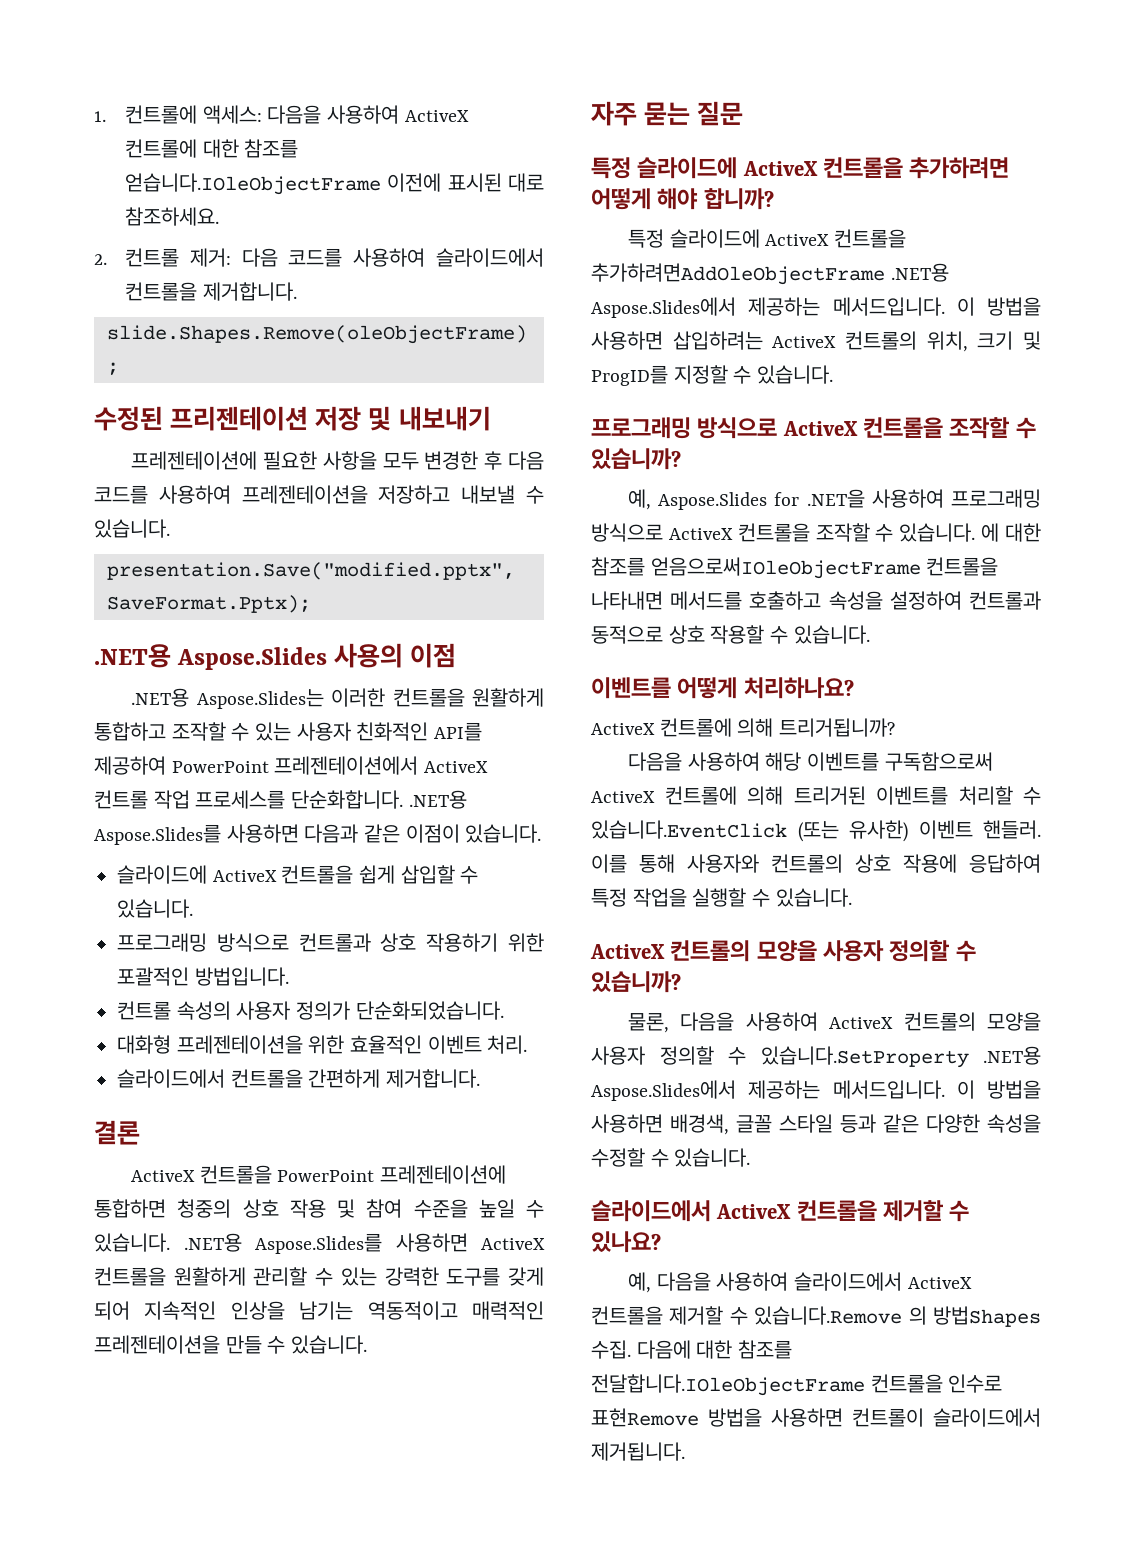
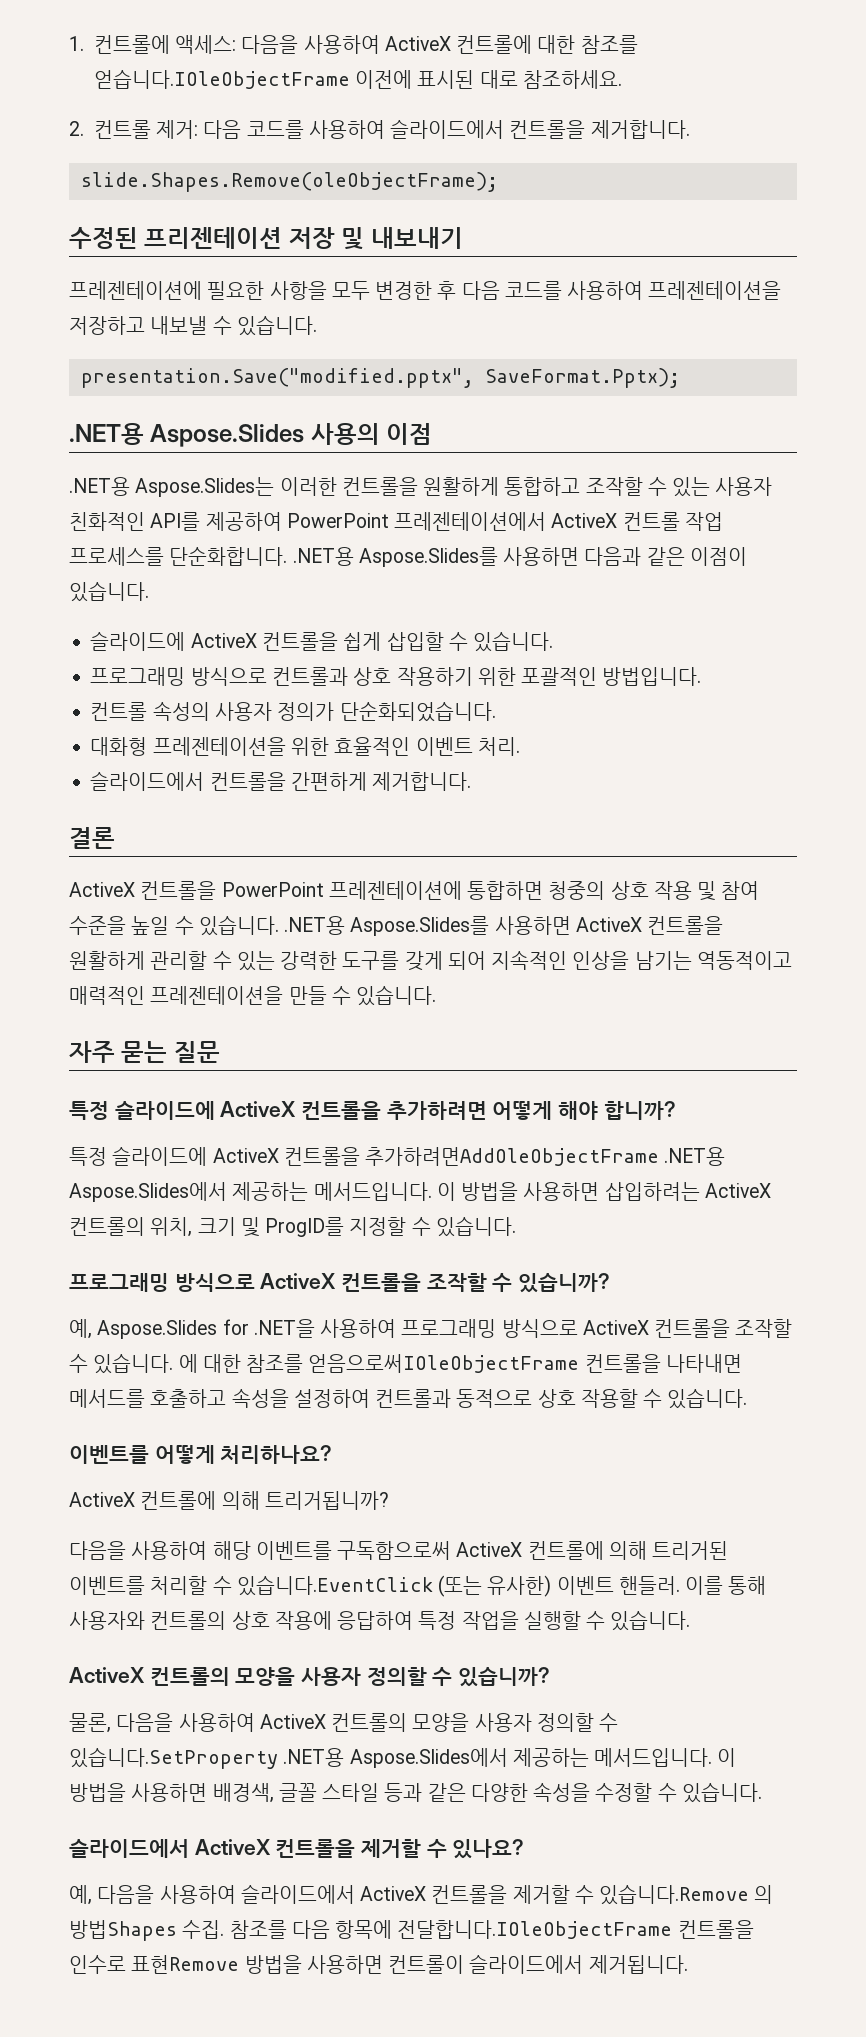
- 다음에 대한 참조를 전달합니다.IOleObjectFrame 컨트롤을 인수로 표현Remove 방법을 사용하면 컨트롤이 슬라이드에서 제거됩니다.
+ 참조를 다음 항목에 전달합니다.IOleObjectFrame 컨트롤을 인수로 표현Remove 방법을 사용하면 컨트롤이 슬라이드에서 제거됩니다.

